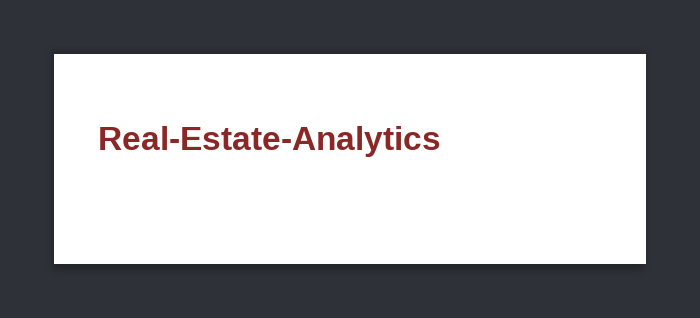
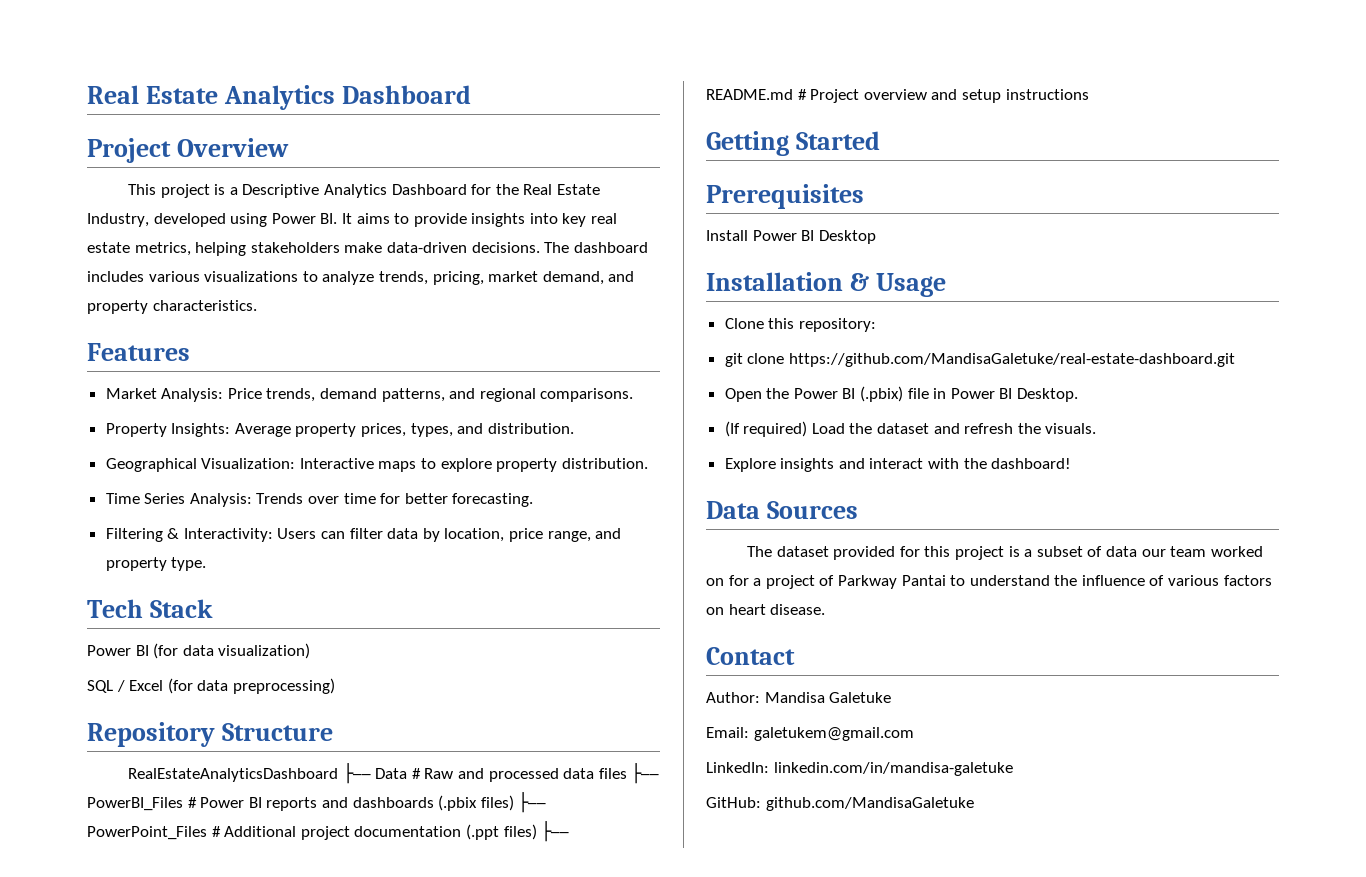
- Real-Estate-Analytics
+ Real Estate Analytics Dashboard
+ Project Overview
+ This project is a Descriptive Analytics Dashboard for the Real Estate Industry, developed using Power BI. It aims to provide insights into key real estate metrics, helping stakeholders make data-driven decisions. The dashboard includes various visualizations to analyze trends, pricing, market demand, and property characteristics.
+ Features
+ Market Analysis: Price trends, demand patterns, and regional comparisons.
+ Property Insights: Average property prices, types, and distribution.
+ Geographical Visualization: Interactive maps to explore property distribution.
+ Time Series Analysis: Trends over time for better forecasting.
+ Filtering & Interactivity: Users can filter data by location, price range, and property type.
+ Tech Stack
+ Power BI (for data visualization)
+ SQL / Excel (for data preprocessing)
+ Repository Structure
+ RealEstateAnalyticsDashboard ├── Data # Raw and processed data files ├── PowerBI_Files # Power BI reports and dashboards (.pbix files) ├── PowerPoint_Files # Additional project documentation (.ppt files) ├── README.md # Project overview and setup instructions
+ Getting Started
+ Prerequisites
+ Install Power BI Desktop
+ Installation & Usage
+ Clone this repository:
+ git clone https://github.com/MandisaGaletuke/real-estate-dashboard.git
+ Open the Power BI (.pbix) file in Power BI Desktop.
+ (If required) Load the dataset and refresh the visuals.
+ Explore insights and interact with the dashboard!
+ Data Sources
+ The dataset provided for this project is a subset of data our team worked on for a project of Parkway Pantai to understand the influence of various factors on heart disease.
+ Contact
+ Author: Mandisa Galetuke
+ Email: galetukem@gmail.com
+ LinkedIn: linkedin.com/in/mandisa-galetuke
+ GitHub: github.com/MandisaGaletuke

